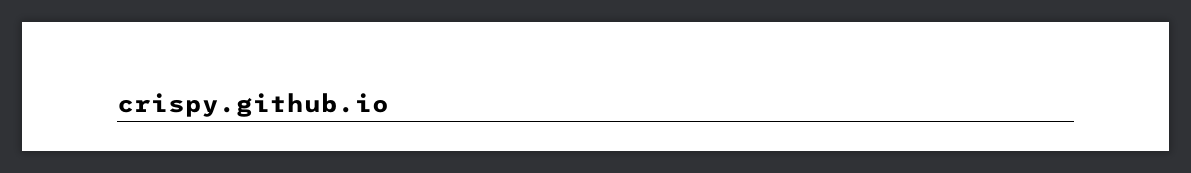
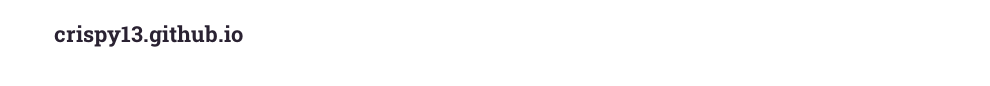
- crispy.github.io
+ crispy13.github.io

